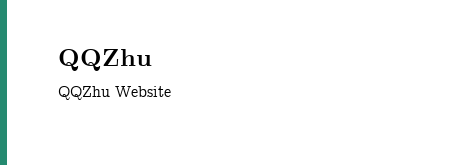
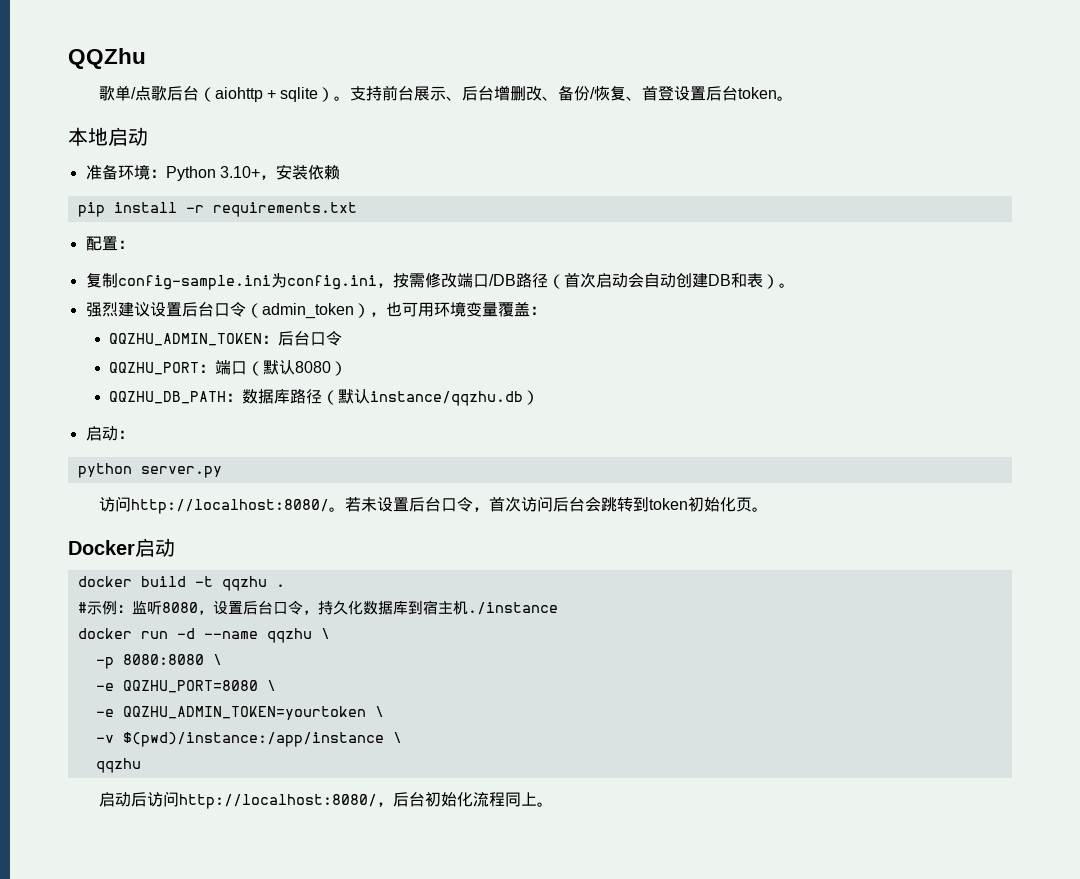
- QQZhu Website
+ 歌单/点歌后台（aiohttp + sqlite）。支持前台展示、后台增删改、备份/恢复、首登设置后台token。
+ 本地启动
+ 准备环境：Python 3.10+，安装依赖
+ pip install -r requirements.txt
+ 配置：
+ 复制config-sample.ini为config.ini，按需修改端口/DB路径（首次启动会自动创建DB和表）。
+ 强烈建议设置后台口令（admin_token），也可用环境变量覆盖：
+ QQZHU_ADMIN_TOKEN：后台口令
+ QQZHU_PORT：端口（默认8080）
+ QQZHU_DB_PATH：数据库路径（默认instance/qqzhu.db）
+ 启动：
+ python server.py
+ 访问http://localhost:8080/。若未设置后台口令，首次访问后台会跳转到token初始化页。
+ Docker启动
+ docker build -t qqzhu .
+ #示例：监听8080，设置后台口令，持久化数据库到宿主机./instance
+ docker run -d --name qqzhu \
+ -p 8080:8080 \
+ -e QQZHU_PORT=8080 \
+ -e QQZHU_ADMIN_TOKEN=yourtoken \
+ -v $(pwd)/instance:/app/instance \
+ qqzhu
+ 启动后访问http://localhost:8080/，后台初始化流程同上。

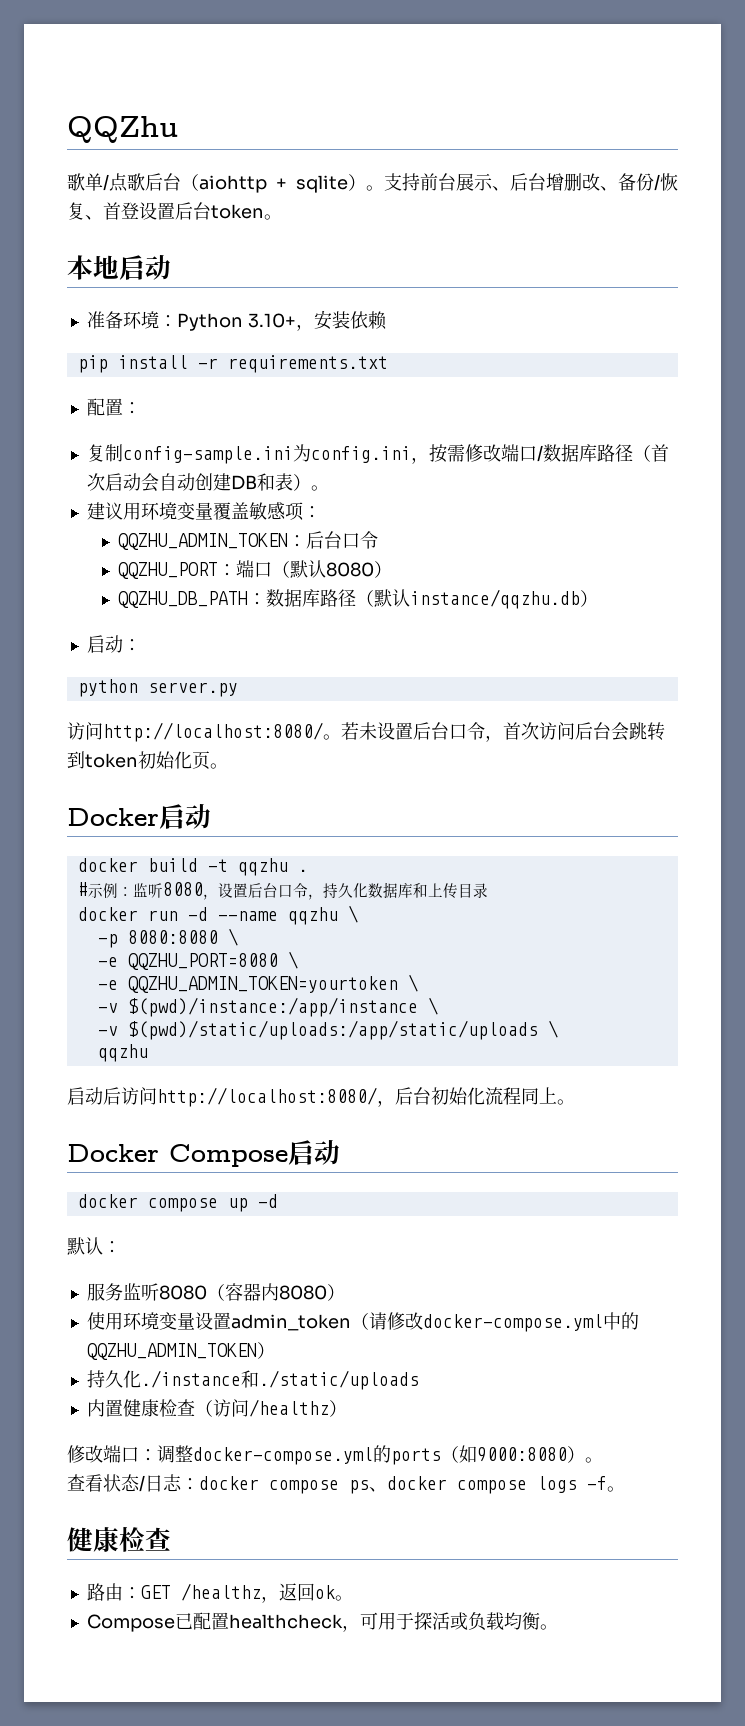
- 复制config-sample.ini为config.ini，按需修改端口/DB路径（首次启动会自动创建DB和表）。
+ 复制config-sample.ini为config.ini，按需修改端口/数据库路径（首次启动会自动创建DB和表）。
- 强烈建议设置后台口令（admin_token），也可用环境变量覆盖：
+ 建议用环境变量覆盖敏感项：
- #示例：监听8080，设置后台口令，持久化数据库到宿主机./instance
+ #示例：监听8080，设置后台口令，持久化数据库和上传目录
+ -v $(pwd)/static/uploads:/app/static/uploads \
+ Docker Compose启动
+ docker compose up -d
+ 默认：
+ 服务监听8080（容器内8080）
+ 使用环境变量设置admin_token（请修改docker-compose.yml中的QQZHU_ADMIN_TOKEN）
+ 持久化./instance和./static/uploads
+ 内置健康检查（访问/healthz）
+ 修改端口：调整docker-compose.yml的ports（如9000:8080）。
+ 查看状态/日志：docker compose ps、docker compose logs -f。
+ 健康检查
+ 路由：GET /healthz，返回ok。
+ Compose已配置healthcheck，可用于探活或负载均衡。

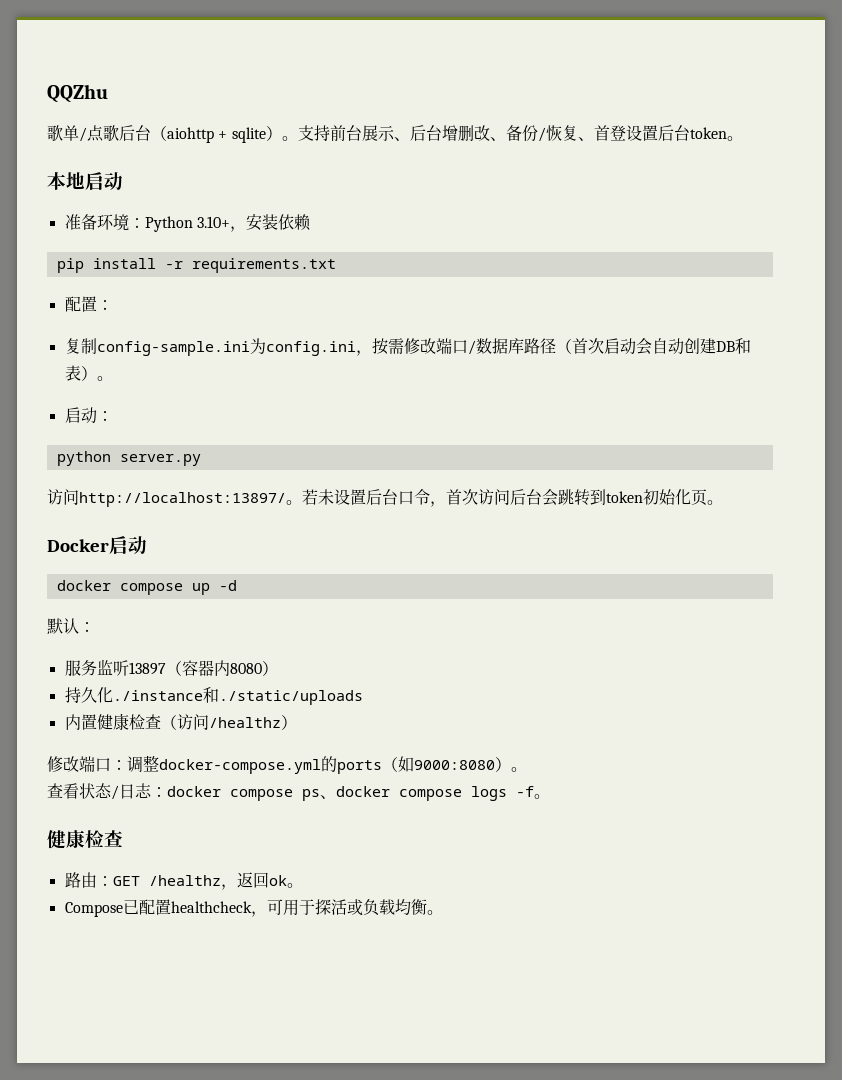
- 建议用环境变量覆盖敏感项：
- QQZHU_ADMIN_TOKEN：后台口令
- QQZHU_PORT：端口（默认8080）
- QQZHU_DB_PATH：数据库路径（默认instance/qqzhu.db）
- 访问http://localhost:8080/。
+ 访问http://localhost:13897/。
- docker build -t qqzhu .
- #示例：监听8080，设置后台口令，持久化数据库和上传目录
- docker run -d --name qqzhu \
- -p 8080:8080 \
- -e QQZHU_PORT=8080 \
- -e QQZHU_ADMIN_TOKEN=yourtoken \
- -v $(pwd)/instance:/app/instance \
- -v $(pwd)/static/uploads:/app/static/uploads \
- qqzhu
- 启动后访问http://localhost:8080/，后台初始化流程同上。
- Docker Compose启动
- 服务监听8080（容器内8080）
+ 服务监听13897（容器内8080）
- 使用环境变量设置admin_token（请修改docker-compose.yml中的QQZHU_ADMIN_TOKEN）

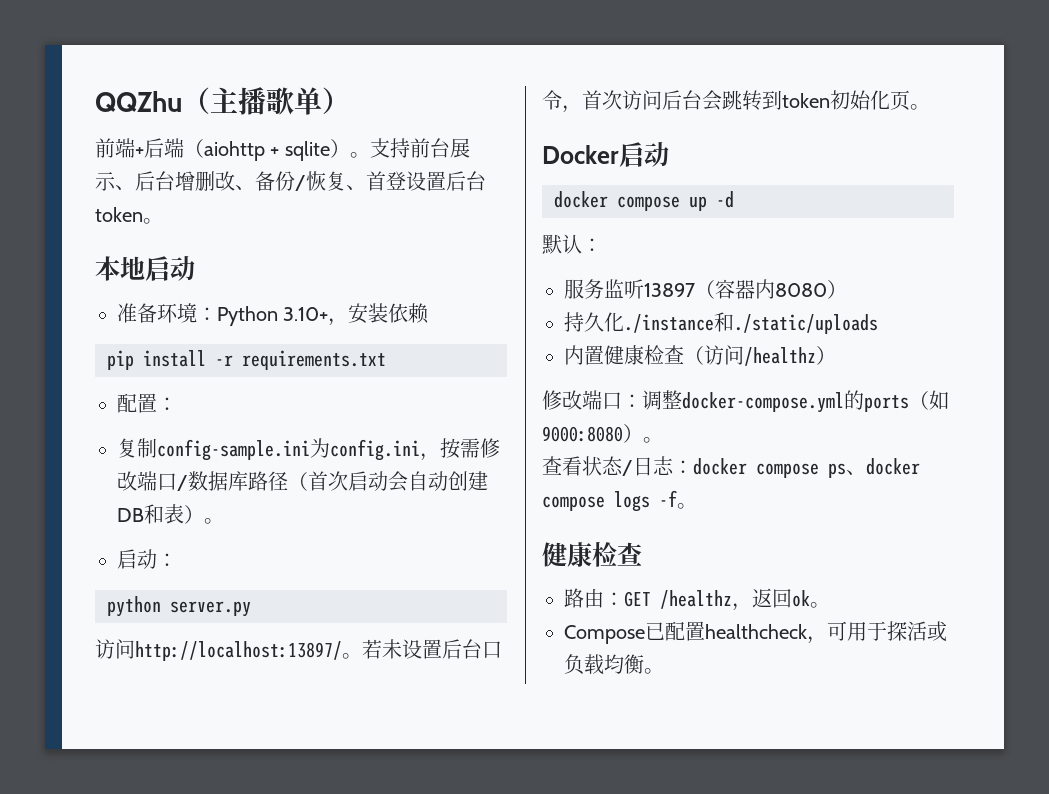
- QQZhu
- 歌单/点歌后台（aiohttp + sqlite）。
+ QQZhu（主播歌单）
+ 前端+后端（aiohttp + sqlite）。

